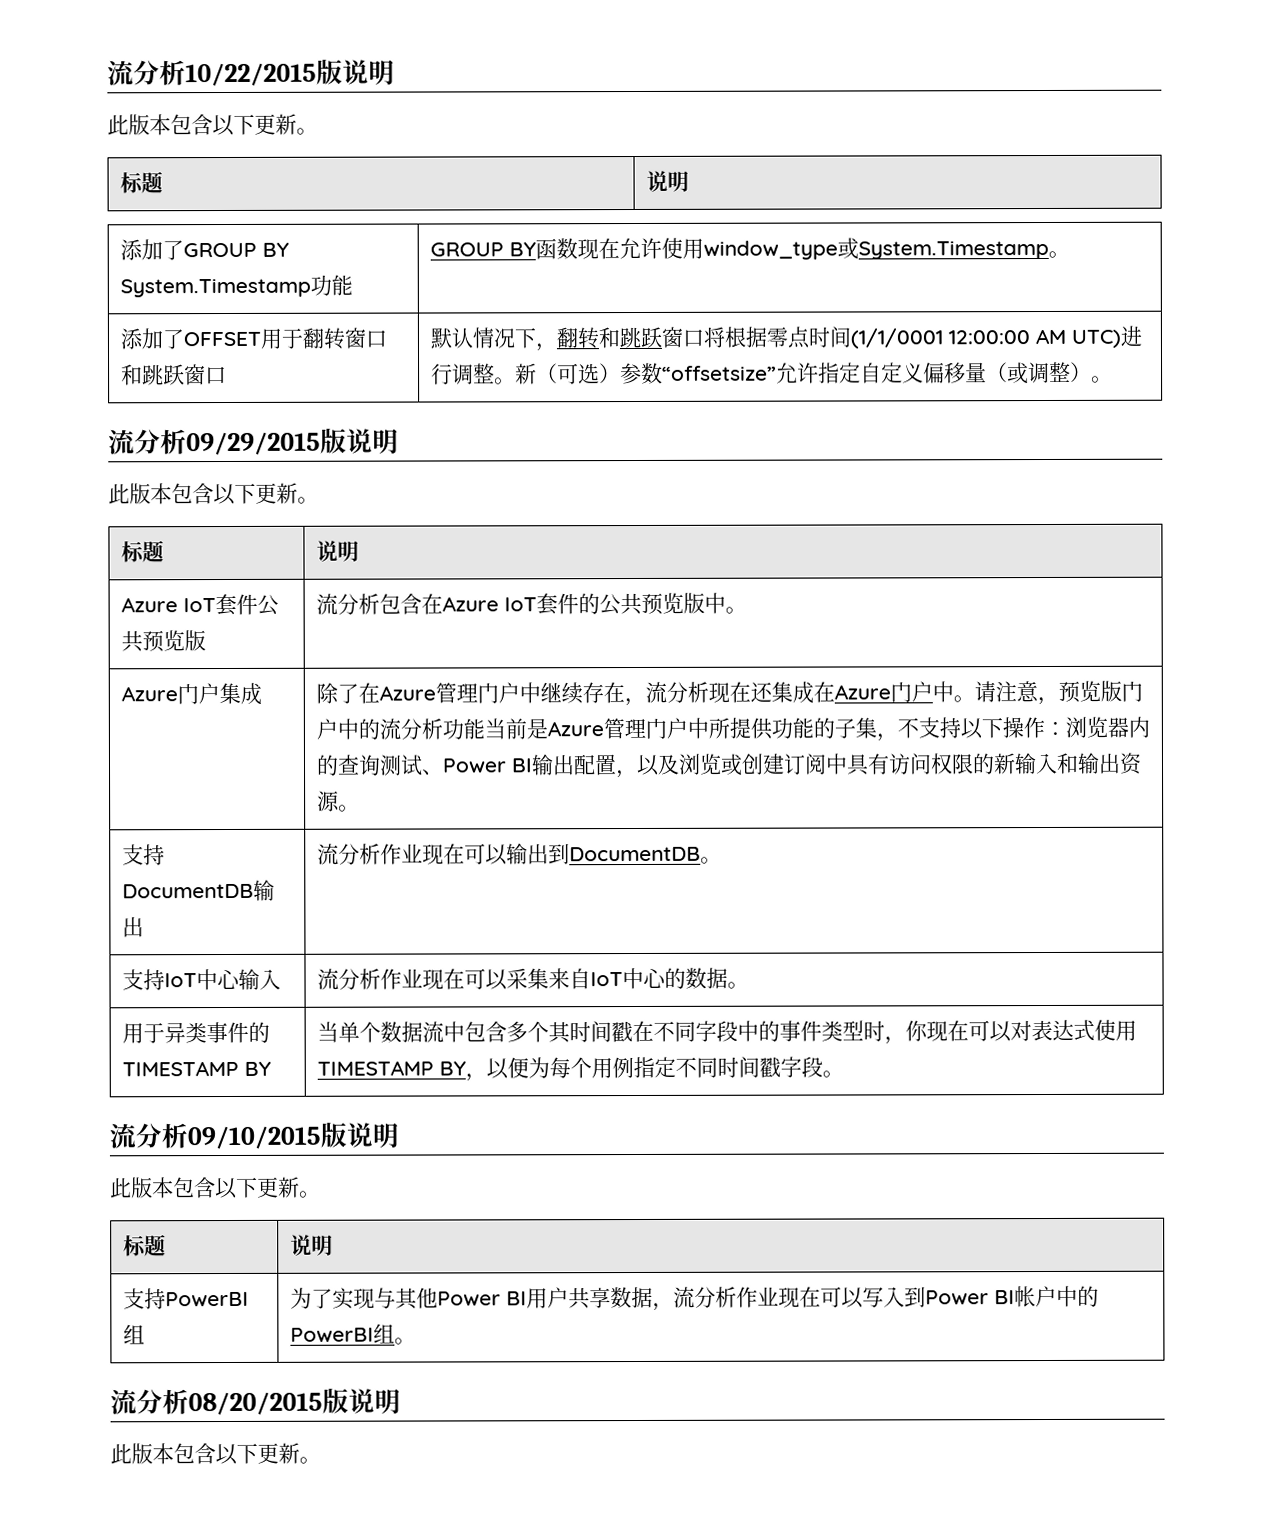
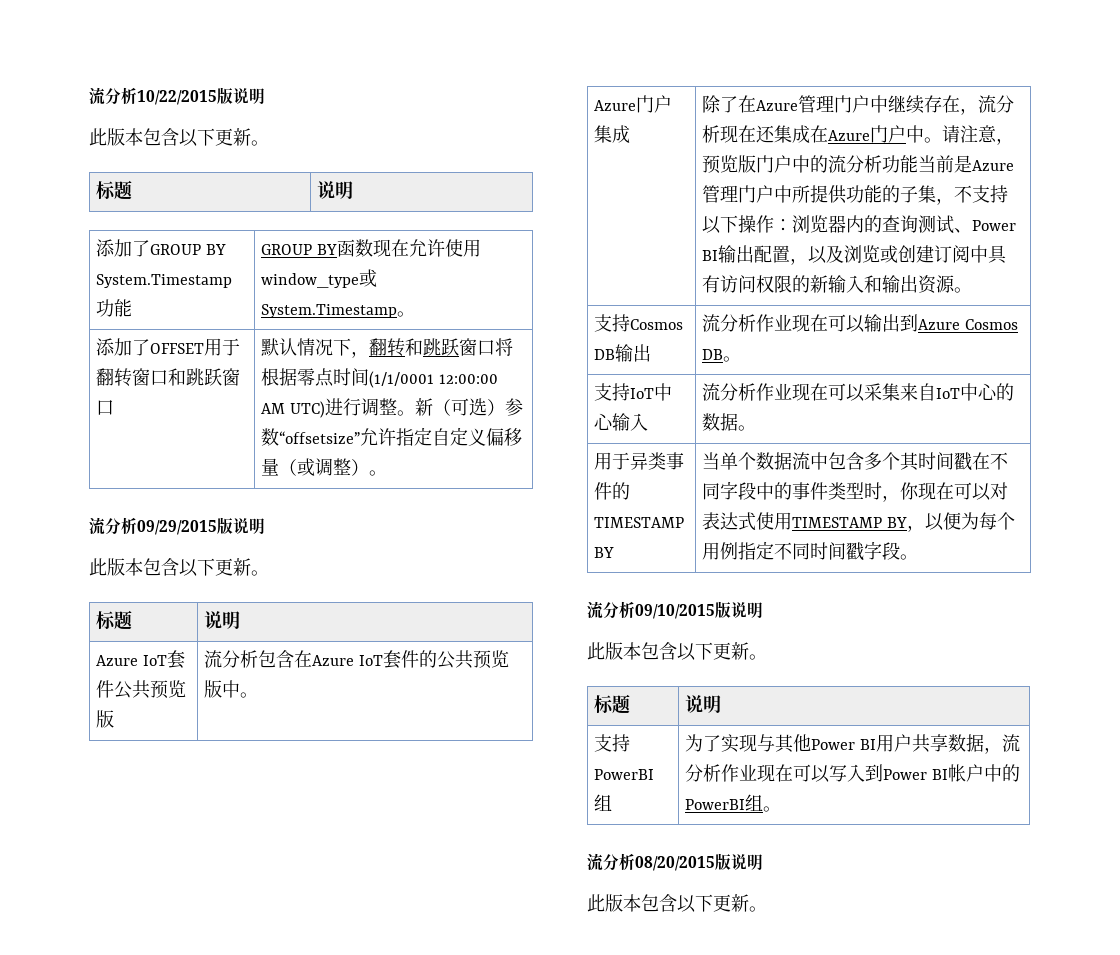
- 支持DocumentDB输出 | 流分析作业现在可以输出到DocumentDB。
+ 支持Cosmos DB输出 | 流分析作业现在可以输出到Azure Cosmos DB。

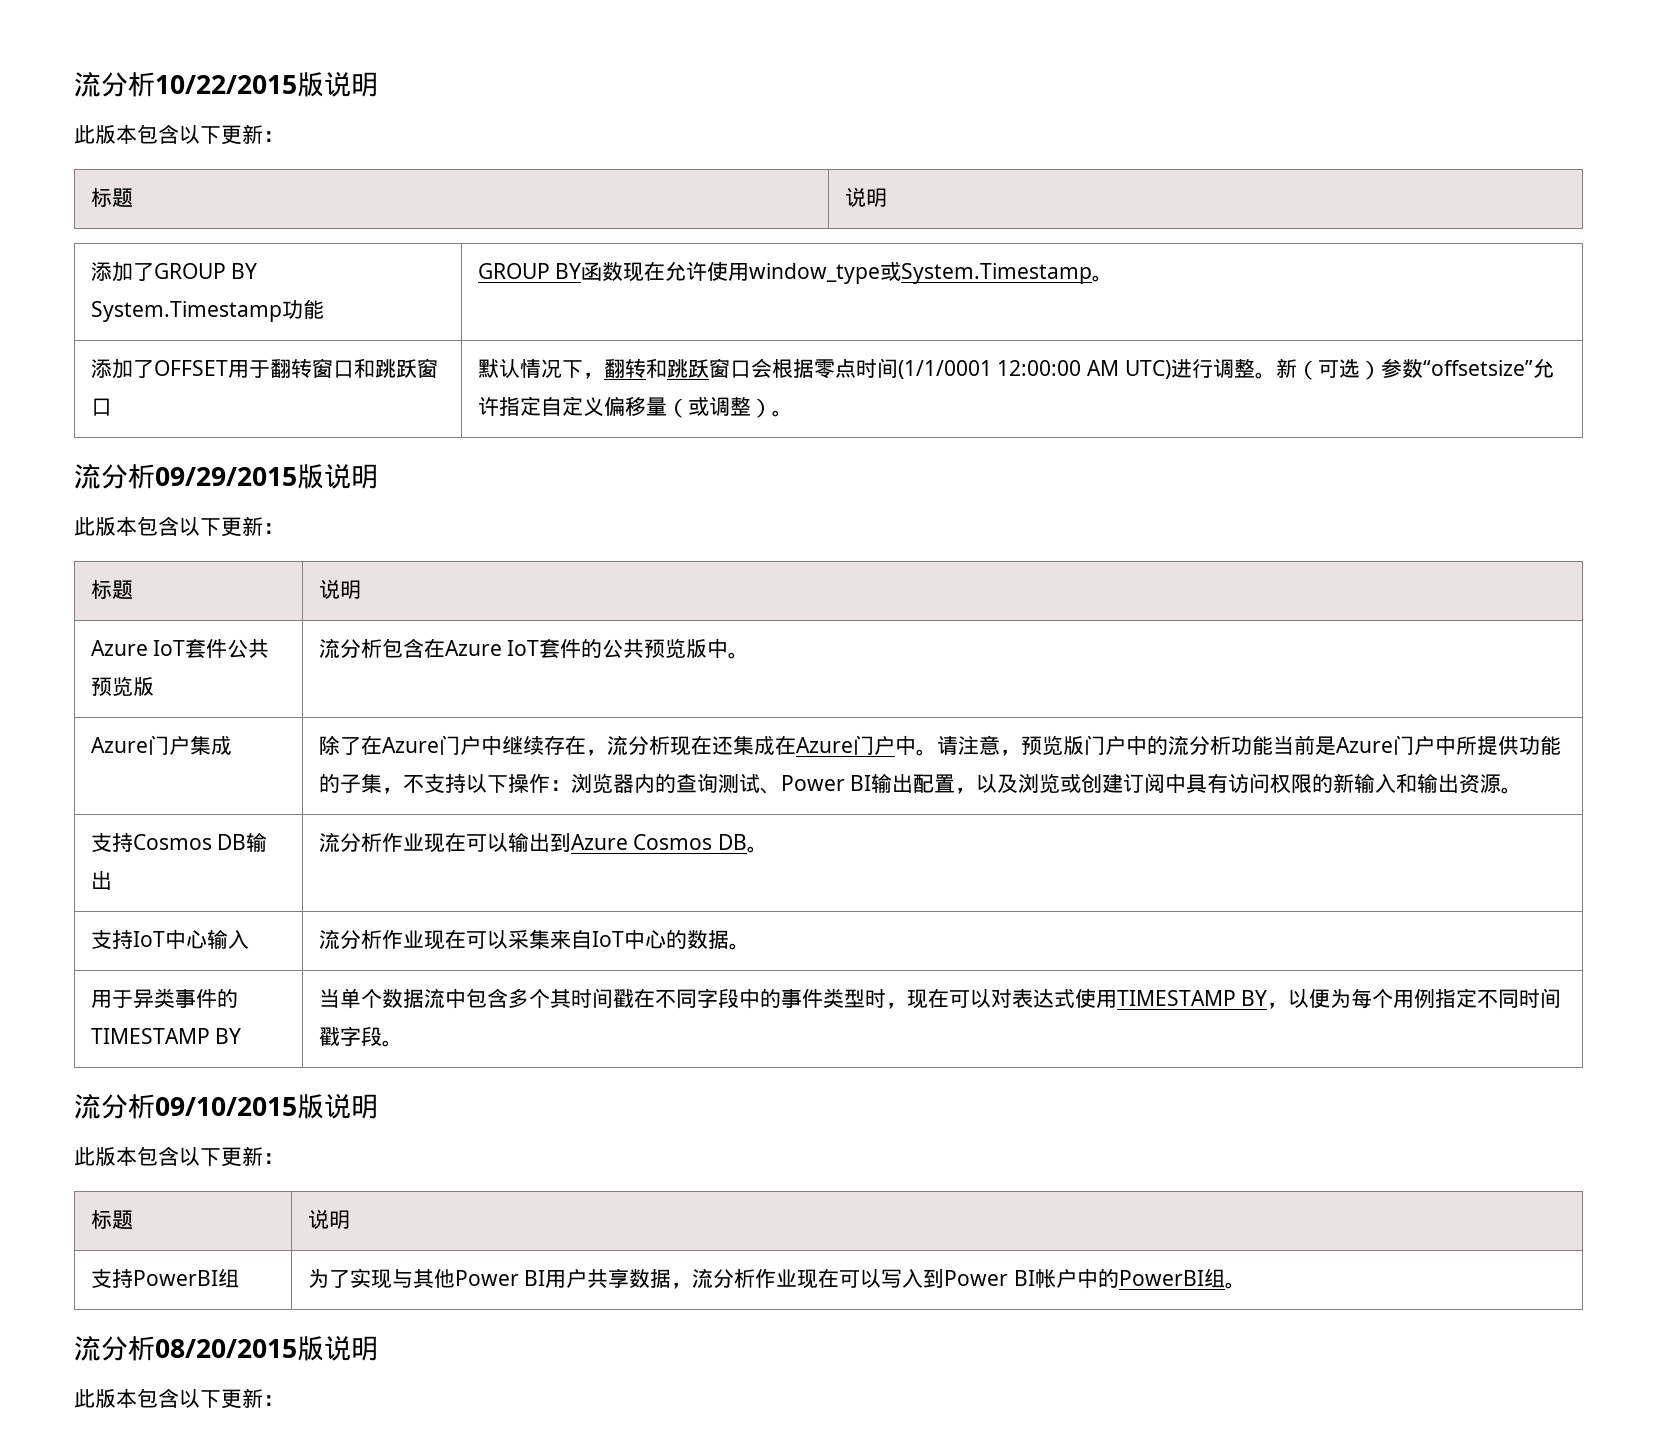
  流分析10/22/2015版说明
- 此版本包含以下更新。
+ 此版本包含以下更新：
- 添加了OFFSET用于翻转窗口和跳跃窗口 | 默认情况下，翻转和跳跃窗口将根据零点时间(1/1/0001 12:00:00 AM UTC)进行调整。新（可选）参数“offsetsize”允许指定自定义偏移量（或调整）。
+ 添加了OFFSET用于翻转窗口和跳跃窗口 | 默认情况下，翻转和跳跃窗口会根据零点时间(1/1/0001 12:00:00 AM UTC)进行调整。新（可选）参数“offsetsize”允许指定自定义偏移量（或调整）。
  流分析09/29/2015版说明
- 此版本包含以下更新。
+ 此版本包含以下更新：
- 除了在Azure管理门户中继续存在，流分析现在还集成在Azure门户中。
+ 除了在Azure门户中继续存在，流分析现在还集成在Azure门户中。
- 请注意，预览版门户中的流分析功能当前是Azure管理门户中所提供功能的子集，不支持以下操作：浏览器内的查询测试、Power BI输出配置，以及浏览或创建订阅中具有访问权限的新输入和输出资源。
+ 请注意，预览版门户中的流分析功能当前是Azure门户中所提供功能的子集，不支持以下操作：浏览器内的查询测试、Power BI输出配置，以及浏览或创建订阅中具有访问权限的新输入和输出资源。
- 用于异类事件的TIMESTAMP BY | 当单个数据流中包含多个其时间戳在不同字段中的事件类型时，你现在可以对表达式使用TIMESTAMP BY，以便为每个用例指定不同时间戳字段。
+ 用于异类事件的TIMESTAMP BY | 当单个数据流中包含多个其时间戳在不同字段中的事件类型时，现在可以对表达式使用TIMESTAMP BY，以便为每个用例指定不同时间戳字段。
  流分析09/10/2015版说明
- 此版本包含以下更新。
+ 此版本包含以下更新：
  流分析08/20/2015版说明
- 此版本包含以下更新。
+ 此版本包含以下更新：

